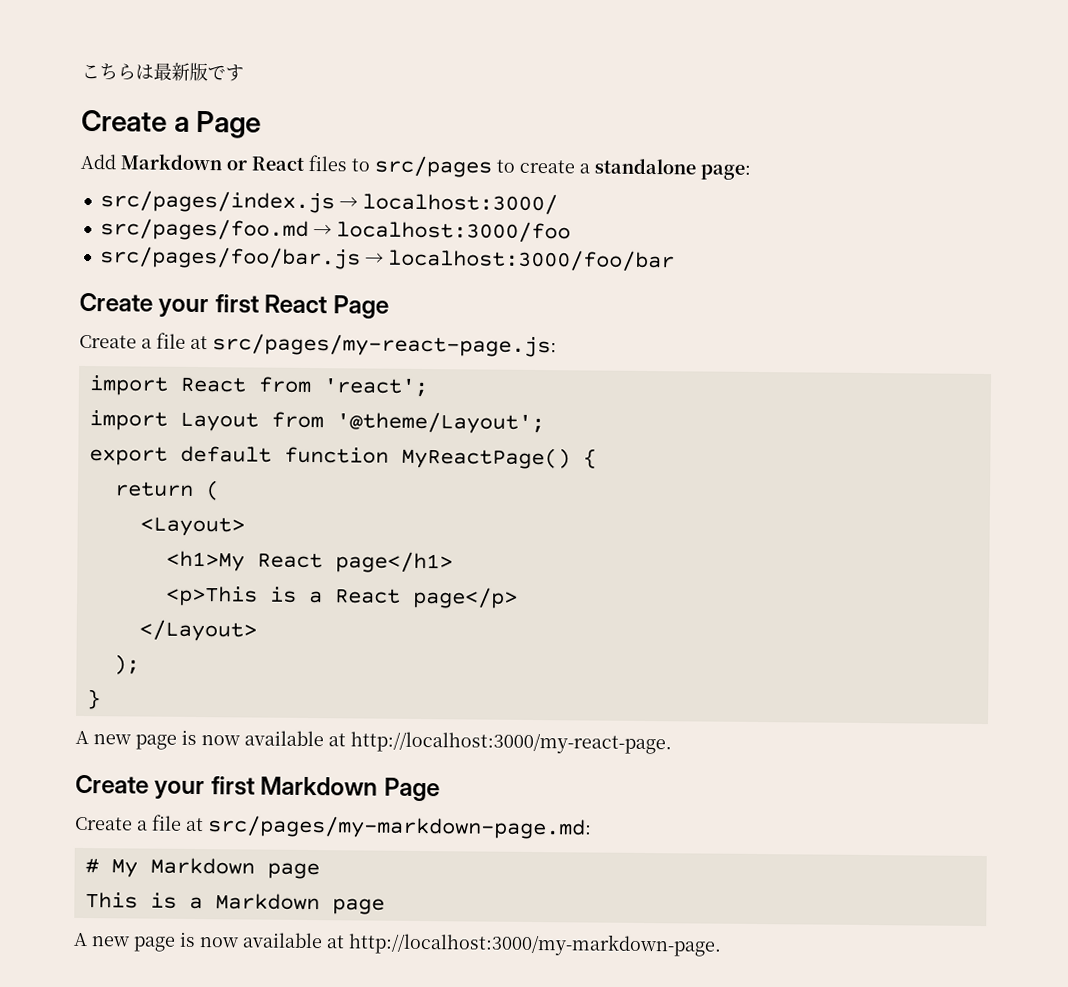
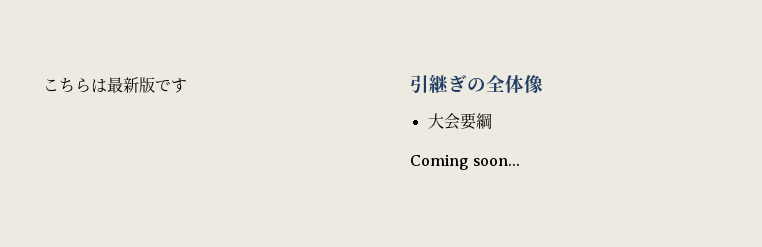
- Create a Page
- Add Markdown or React files to src/pages to create a standalone page:
- src/pages/index.js → localhost:3000/
- src/pages/foo.md → localhost:3000/foo
- src/pages/foo/bar.js → localhost:3000/foo/bar
- Create your first React Page
- Create a file at src/pages/my-react-page.js:
- import React from 'react';
- import Layout from '@theme/Layout';
- export default function MyReactPage() {
- return (
- <Layout>
- <h1>My React page</h1>
- <p>This is a React page</p>
- </Layout>
- );
- }
- A new page is now available at http://localhost:3000/my-react-page.
- Create your first Markdown Page
- Create a file at src/pages/my-markdown-page.md:
- # My Markdown page
- This is a Markdown page
- A new page is now available at http://localhost:3000/my-markdown-page.
+ 引継ぎの全体像
+ 大会要綱
+ Coming soon...

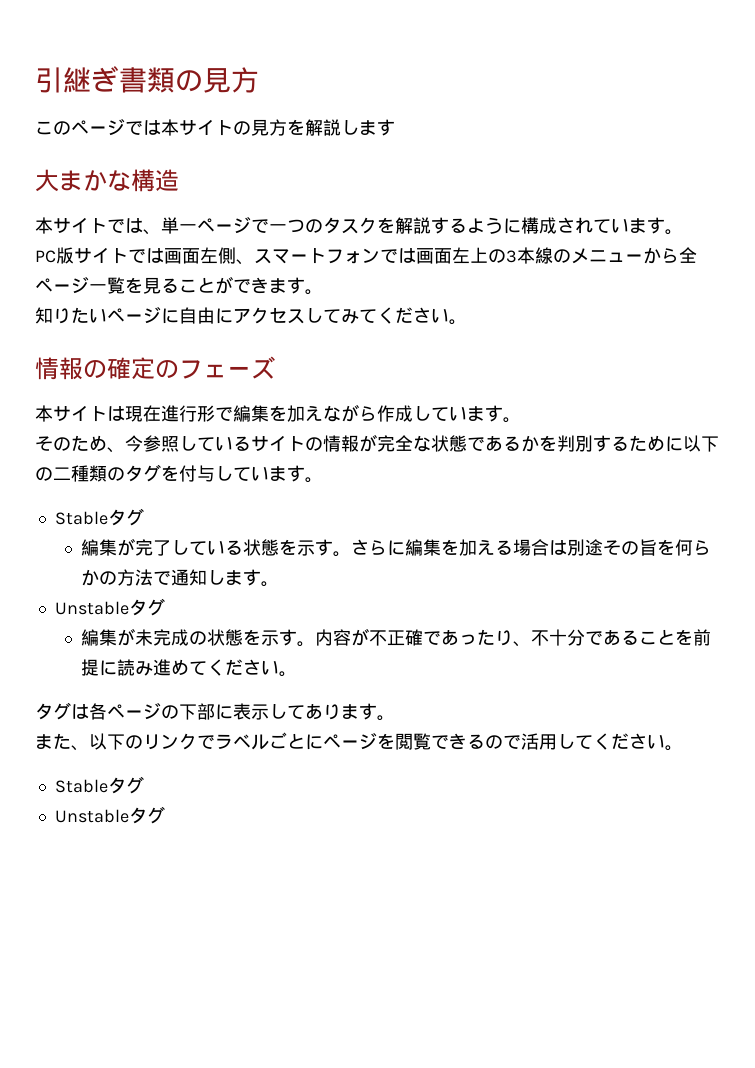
- こちらは最新版です
- 引継ぎの全体像
- 大会要綱
- Coming soon...
+ 引継ぎ書類の見方
+ このページでは本サイトの見方を解説します
+ 大まかな構造
+ 本サイトでは、単一ページで一つのタスクを解説するように構成されています。
+ PC版サイトでは画面左側、スマートフォンでは画面左上の3本線のメニューから全ページ一覧を見ることができます。
+ 知りたいページに自由にアクセスしてみてください。
+ 情報の確定のフェーズ
+ 本サイトは現在進行形で編集を加えながら作成しています。
+ そのため、今参照しているサイトの情報が完全な状態であるかを判別するために以下の二種類のタグを付与しています。
+ Stableタグ
+ 編集が完了している状態を示す。さらに編集を加える場合は別途その旨を何らかの方法で通知します。
+ Unstableタグ
+ 編集が未完成の状態を示す。内容が不正確であったり、不十分であることを前提に読み進めてください。
+ タグは各ページの下部に表示してあります。
+ また、以下のリンクでラベルごとにページを閲覧できるので活用してください。
+ Stableタグ
+ Unstableタグ

